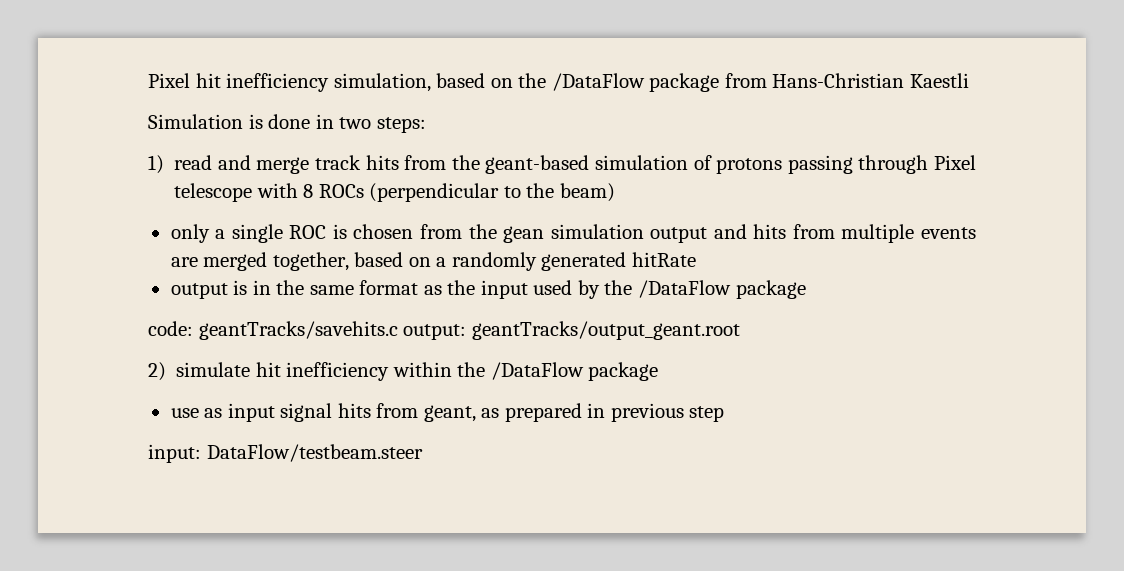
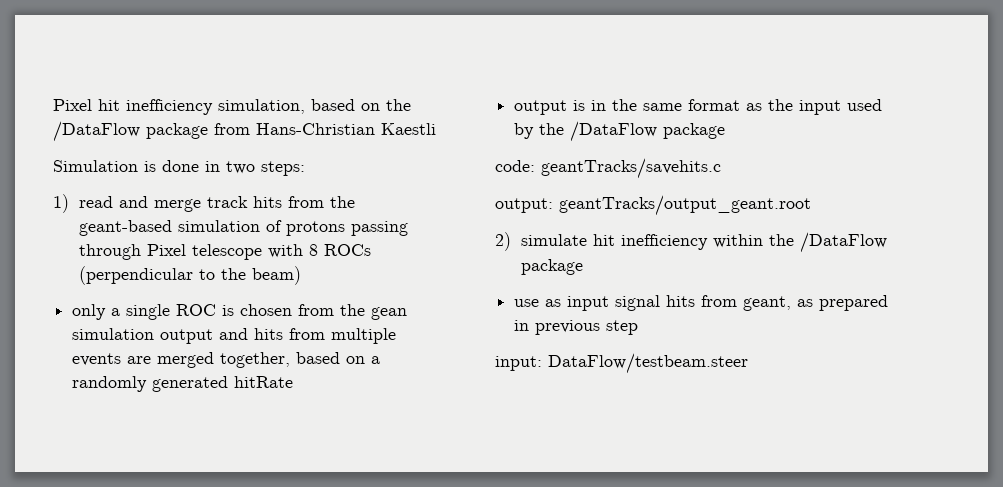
- code: geantTracks/savehits.c output: geantTracks/output_geant.root
+ code: geantTracks/savehits.c
+ output: geantTracks/output_geant.root

